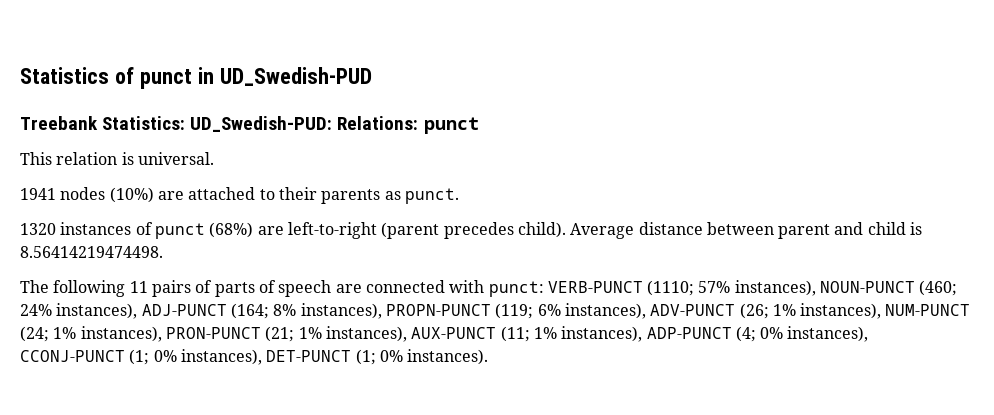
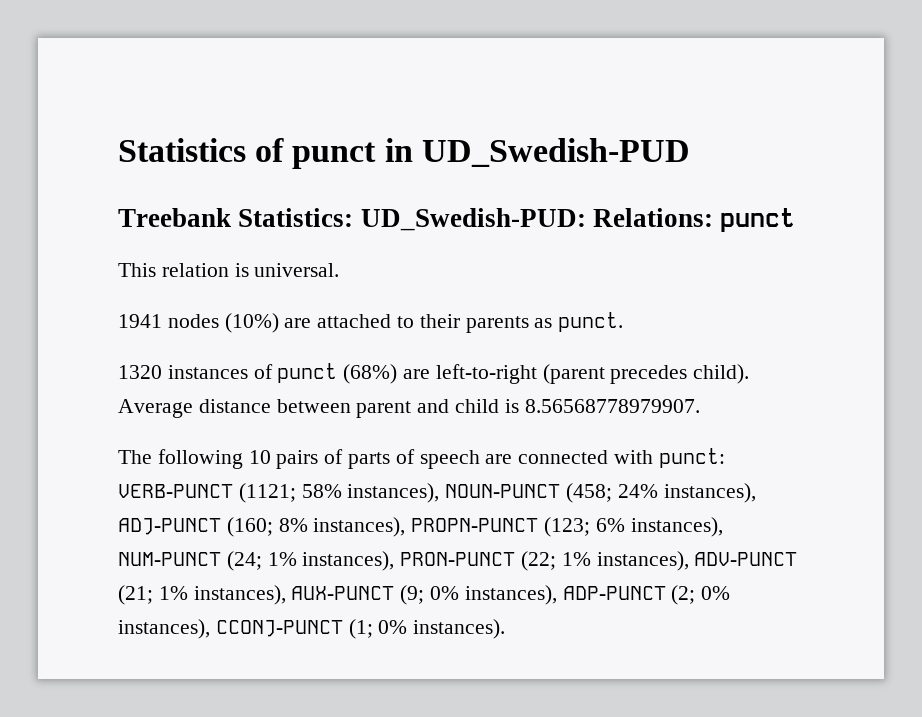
- Average distance between parent and child is 8.56414219474498.
+ Average distance between parent and child is 8.56568778979907.
- The following 11 pairs of parts of speech are connected with punct: VERB-PUNCT (1110; 57% instances), NOUN-PUNCT (460; 24% instances), ADJ-PUNCT (164; 8% instances), PROPN-PUNCT (119; 6% instances), ADV-PUNCT (26; 1% instances), NUM-PUNCT (24; 1% instances), PRON-PUNCT (21; 1% instances), AUX-PUNCT (11; 1% instances), ADP-PUNCT (4; 0% instances), CCONJ-PUNCT (1; 0% instances), DET-PUNCT (1; 0% instances).
+ The following 10 pairs of parts of speech are connected with punct: VERB-PUNCT (1121; 58% instances), NOUN-PUNCT (458; 24% instances), ADJ-PUNCT (160; 8% instances), PROPN-PUNCT (123; 6% instances), NUM-PUNCT (24; 1% instances), PRON-PUNCT (22; 1% instances), ADV-PUNCT (21; 1% instances), AUX-PUNCT (9; 0% instances), ADP-PUNCT (2; 0% instances), CCONJ-PUNCT (1; 0% instances).

